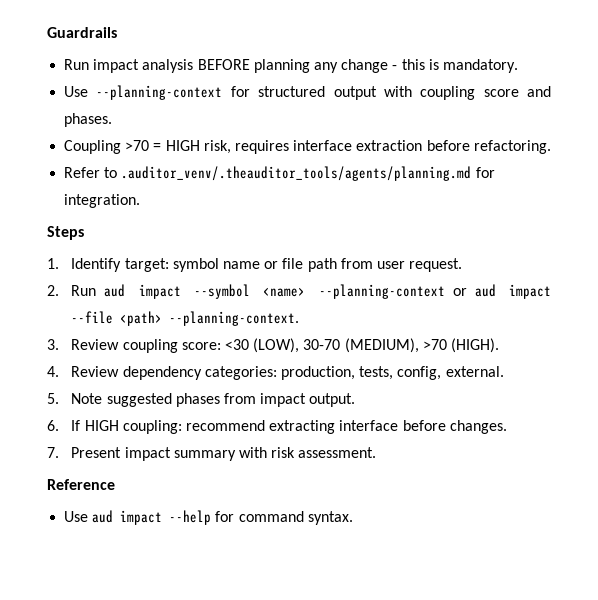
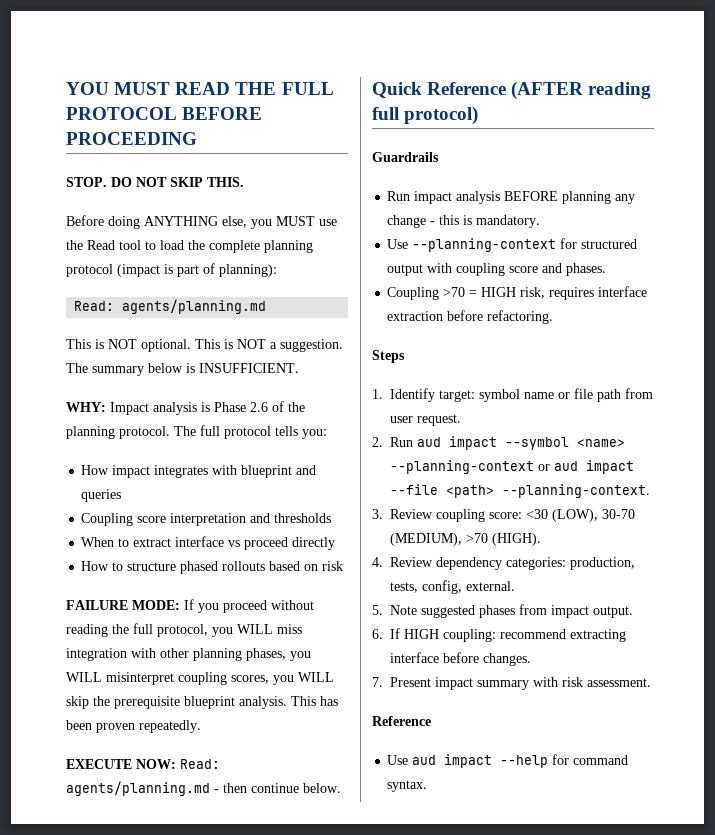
+ YOU MUST READ THE FULL PROTOCOL BEFORE PROCEEDING
+ STOP. DO NOT SKIP THIS.
+ Before doing ANYTHING else, you MUST use the Read tool to load the complete planning protocol (impact is part of planning):
+ Read: agents/planning.md
+ This is NOT optional. This is NOT a suggestion. The summary below is INSUFFICIENT.
+ WHY: Impact analysis is Phase 2.6 of the planning protocol. The full protocol tells you:
+ How impact integrates with blueprint and queries
+ Coupling score interpretation and thresholds
+ When to extract interface vs proceed directly
+ How to structure phased rollouts based on risk
+ FAILURE MODE: If you proceed without reading the full protocol, you WILL miss integration with other planning phases, you WILL misinterpret coupling scores, you WILL skip the prerequisite blueprint analysis. This has been proven repeatedly.
+ EXECUTE NOW: Read: agents/planning.md - then continue below.
+ Quick Reference (AFTER reading full protocol)
- Refer to .auditor_venv/.theauditor_tools/agents/planning.md for integration.

